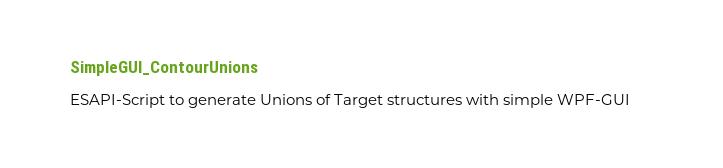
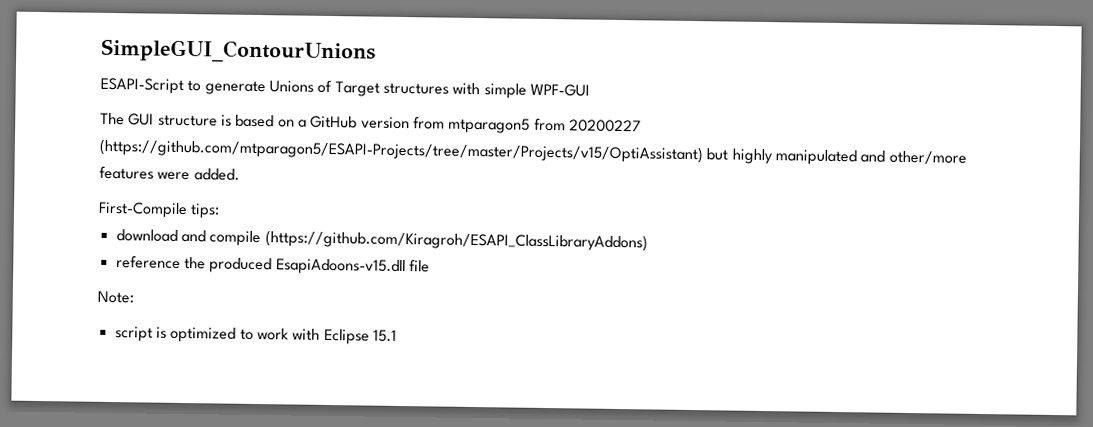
+ The GUI structure is based on a GitHub version from mtparagon5 from 20200227 (https://github.com/mtparagon5/ESAPI-Projects/tree/master/Projects/v15/OptiAssistant) but highly manipulated and other/more features were added.
+ First-Compile tips:
+ download and compile (https://github.com/Kiragroh/ESAPI_ClassLibraryAddons)
+ reference the produced EsapiAdoons-v15.dll file
+ Note:
+ script is optimized to work with Eclipse 15.1

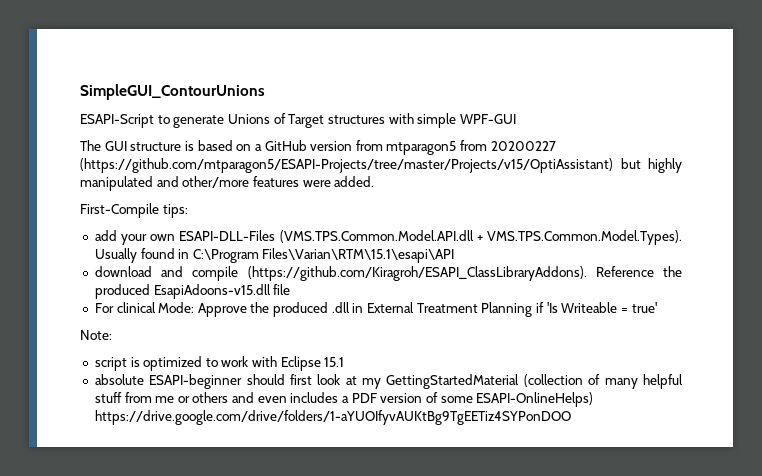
+ add your own ESAPI-DLL-Files (VMS.TPS.Common.Model.API.dll + VMS.TPS.Common.Model.Types). Usually found in C:\Program Files\Varian\RTM\15.1\esapi\API
- download and compile (https://github.com/Kiragroh/ESAPI_ClassLibraryAddons)
- reference the produced EsapiAdoons-v15.dll file
+ download and compile (https://github.com/Kiragroh/ESAPI_ClassLibraryAddons). Reference the produced EsapiAdoons-v15.dll file
+ For clinical Mode: Approve the produced .dll in External Treatment Planning if 'Is Writeable = true'
+ absolute ESAPI-beginner should first look at my GettingStartedMaterial (collection of many helpful stuff from me or others and even includes a PDF version of some ESAPI-OnlineHelps) https://drive.google.com/drive/folders/1-aYUOIfyvAUKtBg9TgEETiz4SYPonDOO

